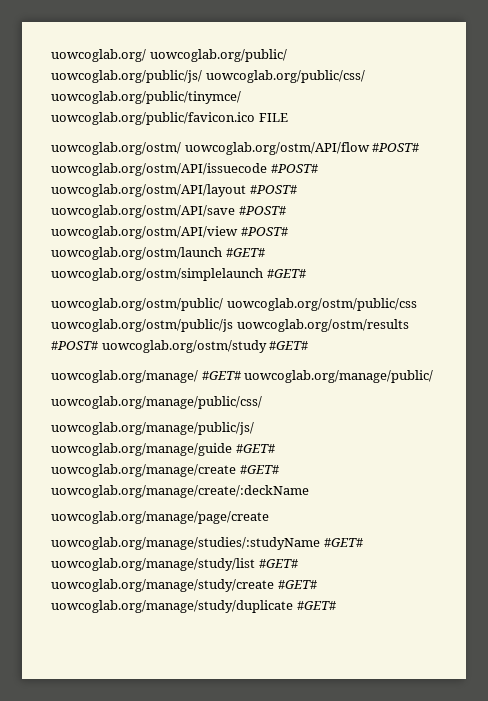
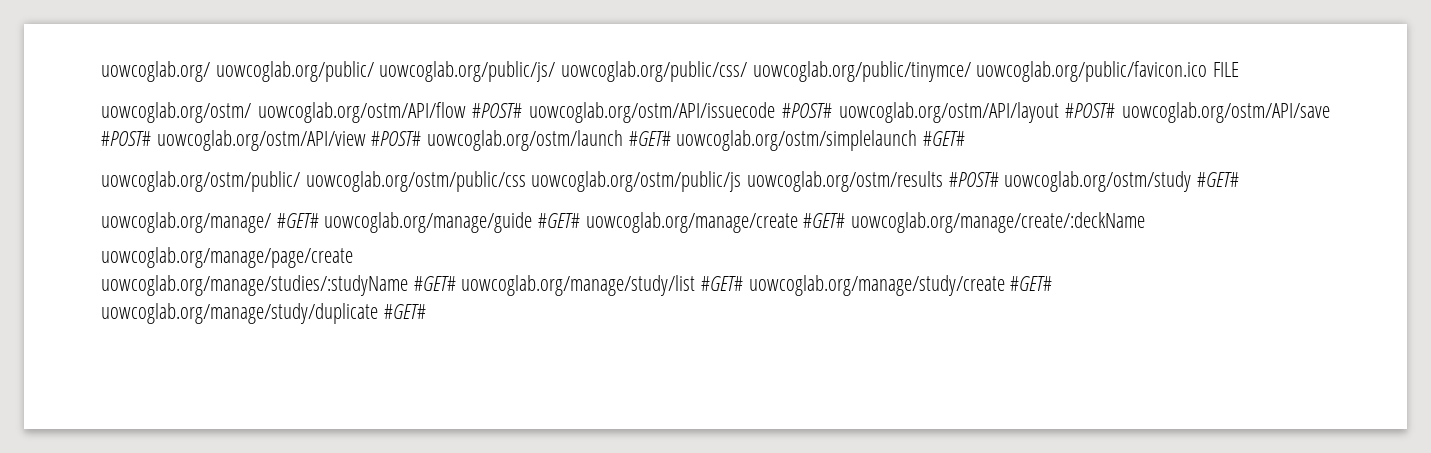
- uowcoglab.org/manage/ #GET# uowcoglab.org/manage/public/
- uowcoglab.org/manage/public/css/
- uowcoglab.org/manage/public/js/ uowcoglab.org/manage/guide #GET# uowcoglab.org/manage/create #GET# uowcoglab.org/manage/create/:deckName
+ uowcoglab.org/manage/ #GET# uowcoglab.org/manage/guide #GET# uowcoglab.org/manage/create #GET# uowcoglab.org/manage/create/:deckName

